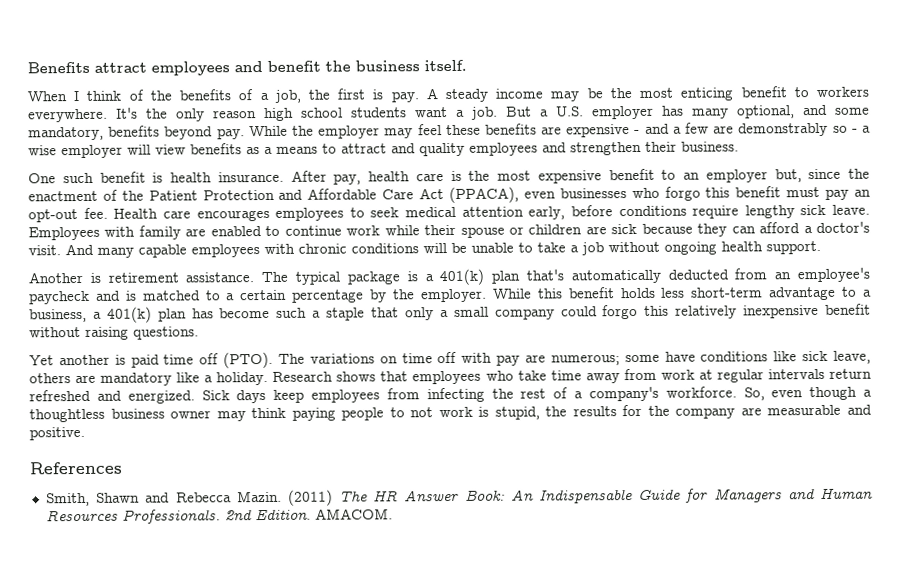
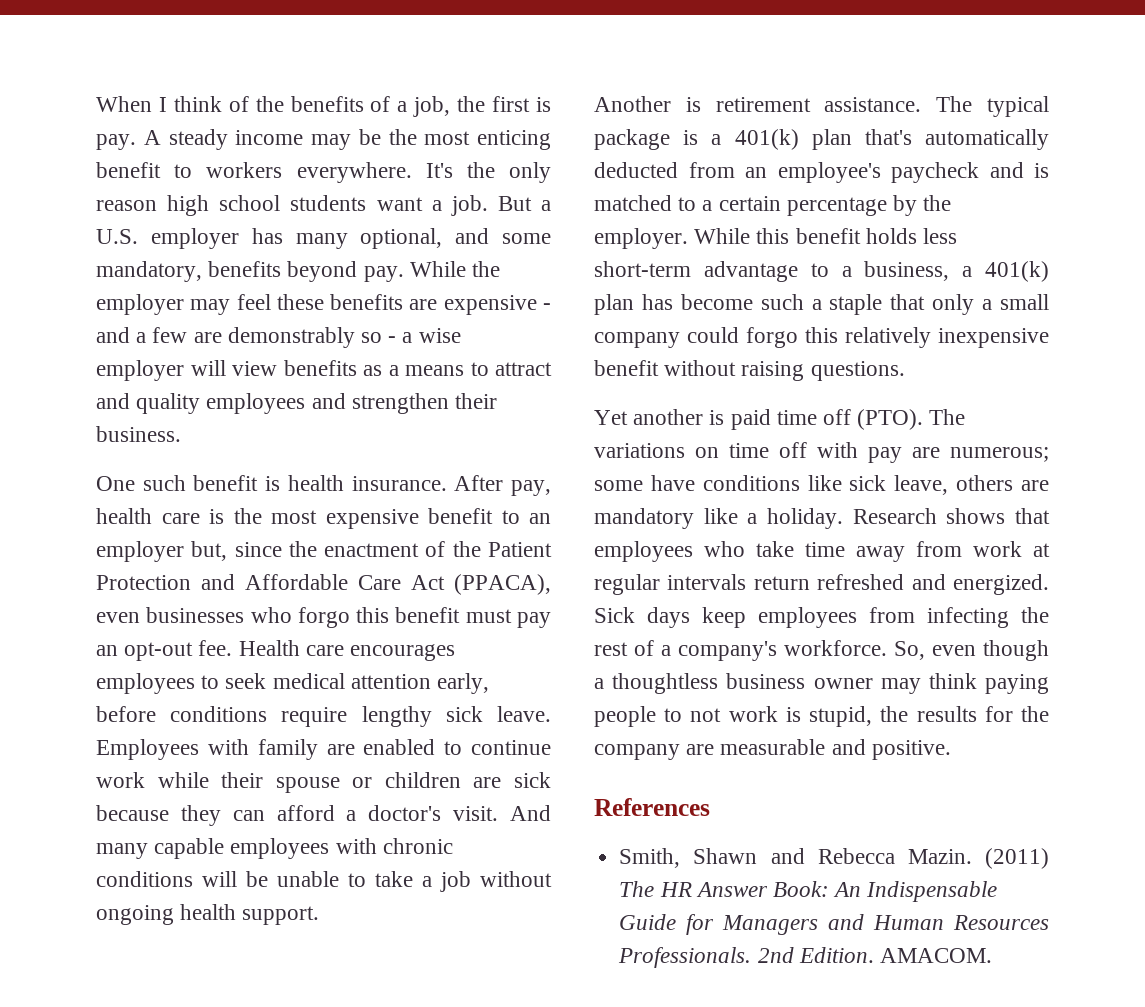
- Benefits attract employees and benefit the business itself.

